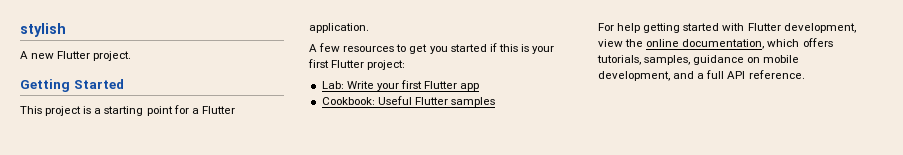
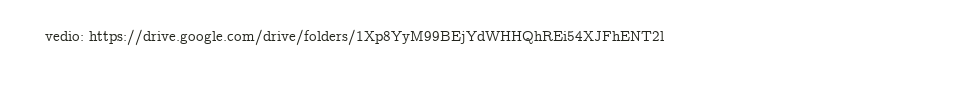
- stylish
- A new Flutter project.
- Getting Started
- This project is a starting point for a Flutter application.
- A few resources to get you started if this is your first Flutter project:
- Lab: Write your first Flutter app
- Cookbook: Useful Flutter samples
- For help getting started with Flutter development, view the online documentation, which offers tutorials, samples, guidance on mobile development, and a full API reference.
+ vedio: https://drive.google.com/drive/folders/1Xp8YyM99BEjYdWHHQhREi54XJFhENT2l

